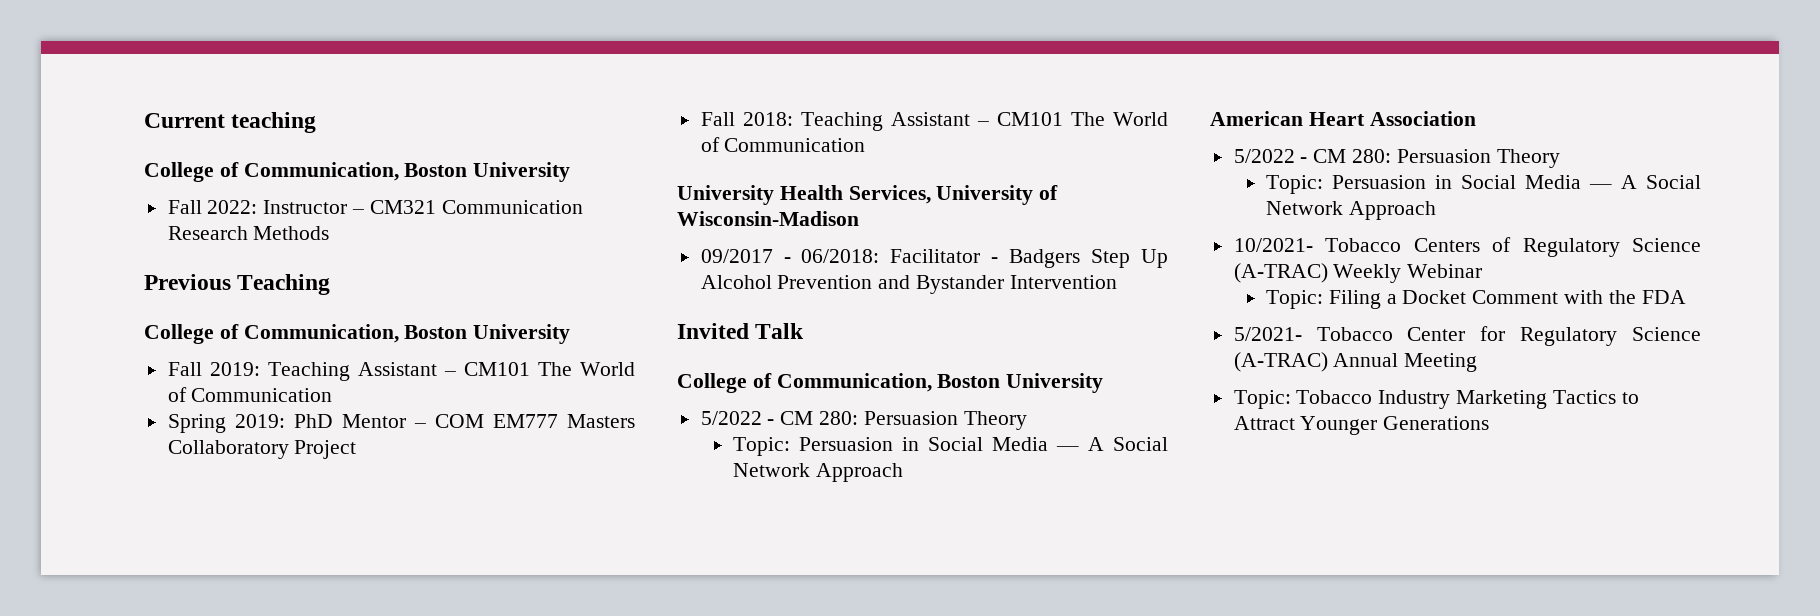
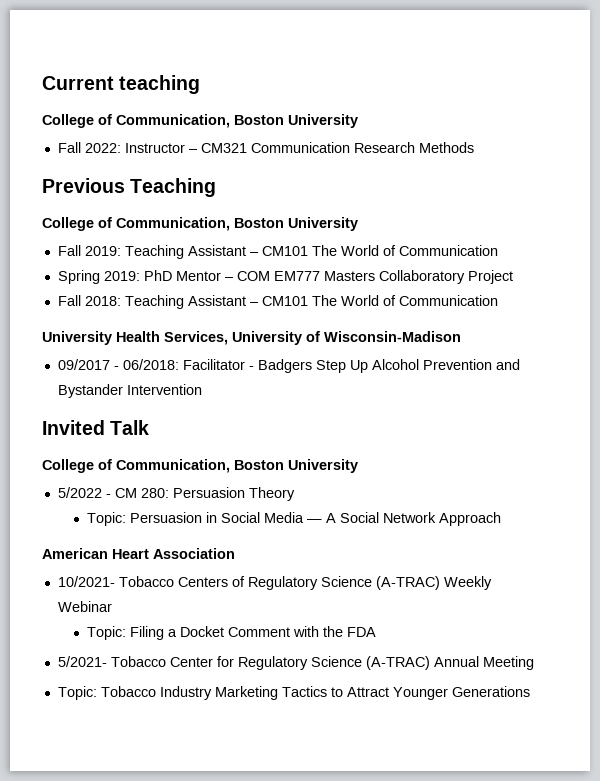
  American Heart Association
- 5/2022 - CM 280: Persuasion Theory
- Topic: Persuasion in Social Media — A Social Network Approach

